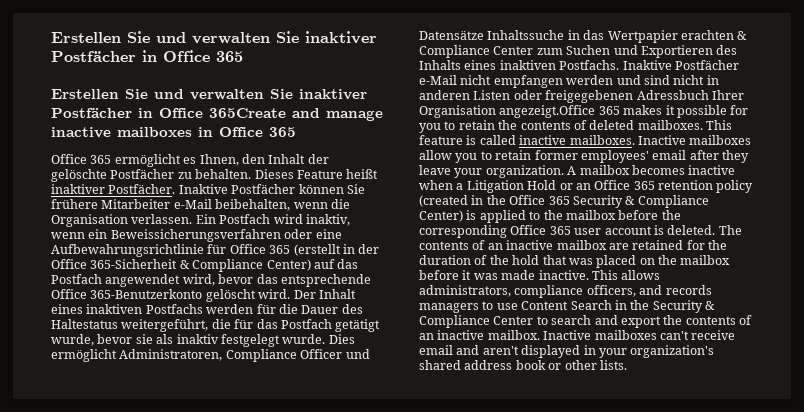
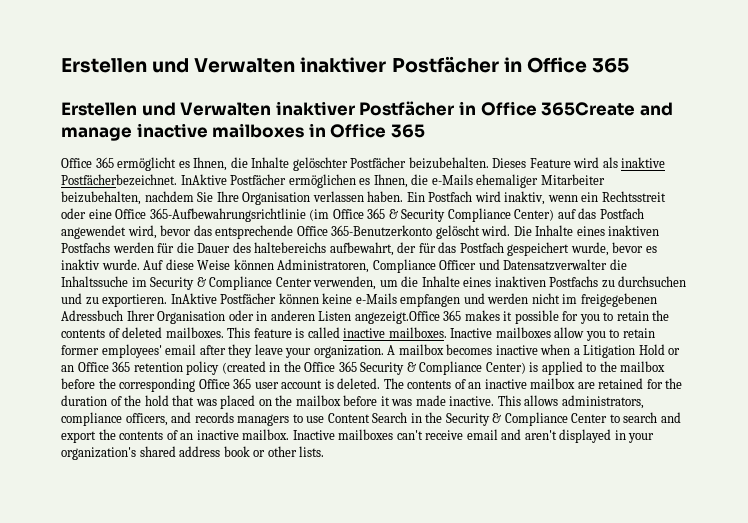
- Erstellen Sie und verwalten Sie inaktiver Postfächer in Office 365
+ Erstellen und Verwalten inaktiver Postfächer in Office 365
- Erstellen Sie und verwalten Sie inaktiver Postfächer in Office 365Create and manage inactive mailboxes in Office 365
+ Erstellen und Verwalten inaktiver Postfächer in Office 365Create and manage inactive mailboxes in Office 365
- Office 365 ermöglicht es Ihnen, den Inhalt der gelöschte Postfächer zu behalten. Dieses Feature heißt inaktiver Postfächer. Inaktive Postfächer können Sie frühere Mitarbeiter e-Mail beibehalten, wenn die Organisation verlassen.
+ Office 365 ermöglicht es Ihnen, die Inhalte gelöschter Postfächer beizubehalten. Dieses Feature wird als inaktive Postfächerbezeichnet. InAktive Postfächer ermöglichen es Ihnen, die e-Mails ehemaliger Mitarbeiter beizubehalten, nachdem Sie Ihre Organisation verlassen haben.
- Ein Postfach wird inaktiv, wenn ein Beweissicherungsverfahren oder eine Aufbewahrungsrichtlinie für Office 365 (erstellt in der Office 365-Sicherheit & Compliance Center) auf das Postfach angewendet wird, bevor das entsprechende Office 365-Benutzerkonto gelöscht wird.
+ Ein Postfach wird inaktiv, wenn ein Rechtsstreit oder eine Office 365-Aufbewahrungsrichtlinie (im Office 365 & Security Compliance Center) auf das Postfach angewendet wird, bevor das entsprechende Office 365-Benutzerkonto gelöscht wird.
- Der Inhalt eines inaktiven Postfachs werden für die Dauer des Haltestatus weitergeführt, die für das Postfach getätigt wurde, bevor sie als inaktiv festgelegt wurde. Dies ermöglicht Administratoren, Compliance Officer und Datensätze Inhaltssuche in das Wertpapier erachten & Compliance Center zum Suchen und Exportieren des Inhalts eines inaktiven Postfachs. Inaktive Postfächer e-Mail nicht empfangen werden und sind nicht in anderen Listen oder freigegebenen Adressbuch Ihrer Organisation angezeigt.Office 365 makes it possible for you to retain the contents of deleted mailboxes.
+ Die Inhalte eines inaktiven Postfachs werden für die Dauer des haltebereichs aufbewahrt, der für das Postfach gespeichert wurde, bevor es inaktiv wurde. Auf diese Weise können Administratoren, Compliance Officer und Datensatzverwalter die Inhaltssuche im Security & Compliance Center verwenden, um die Inhalte eines inaktiven Postfachs zu durchsuchen und zu exportieren. InAktive Postfächer können keine e-Mails empfangen und werden nicht im freigegebenen Adressbuch Ihrer Organisation oder in anderen Listen angezeigt.Office 365 makes it possible for you to retain the contents of deleted mailboxes.

